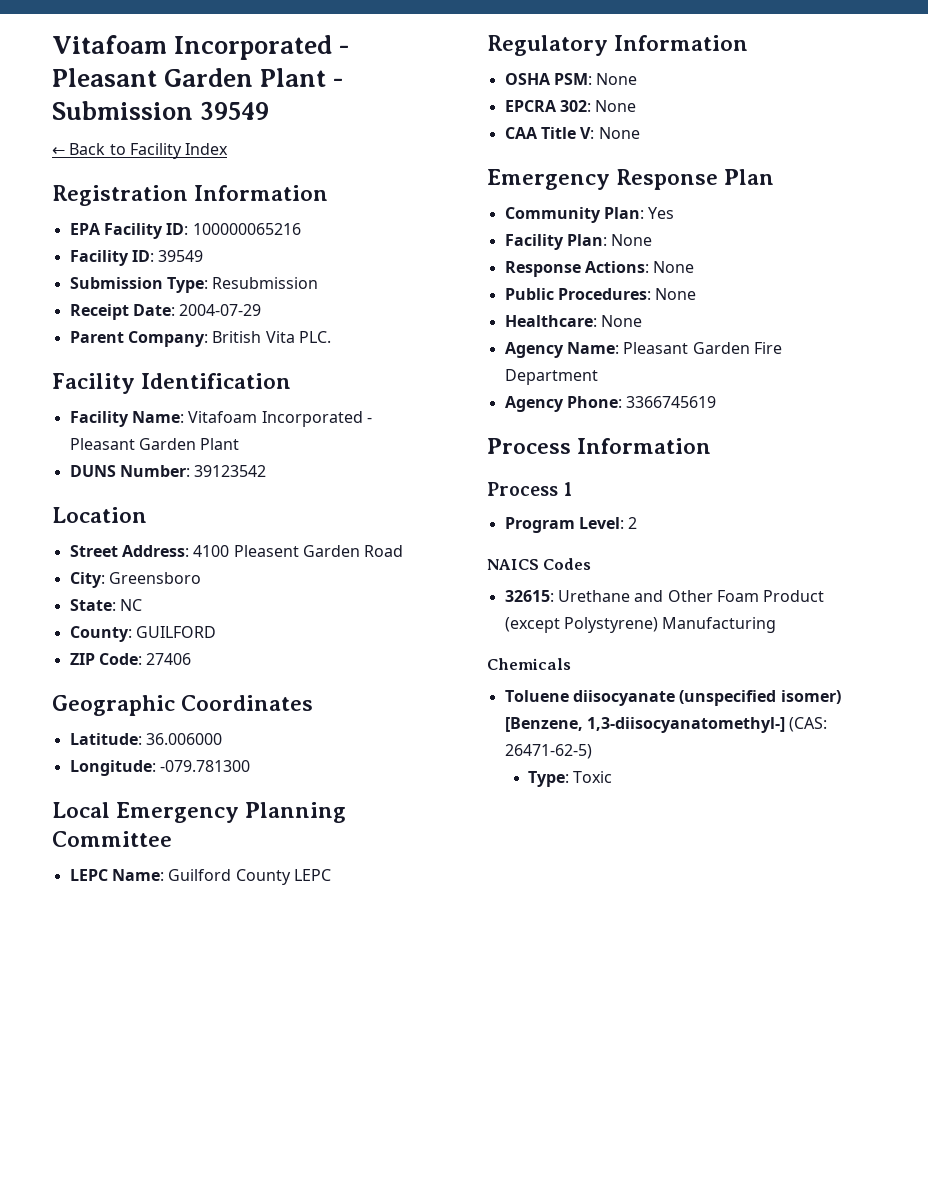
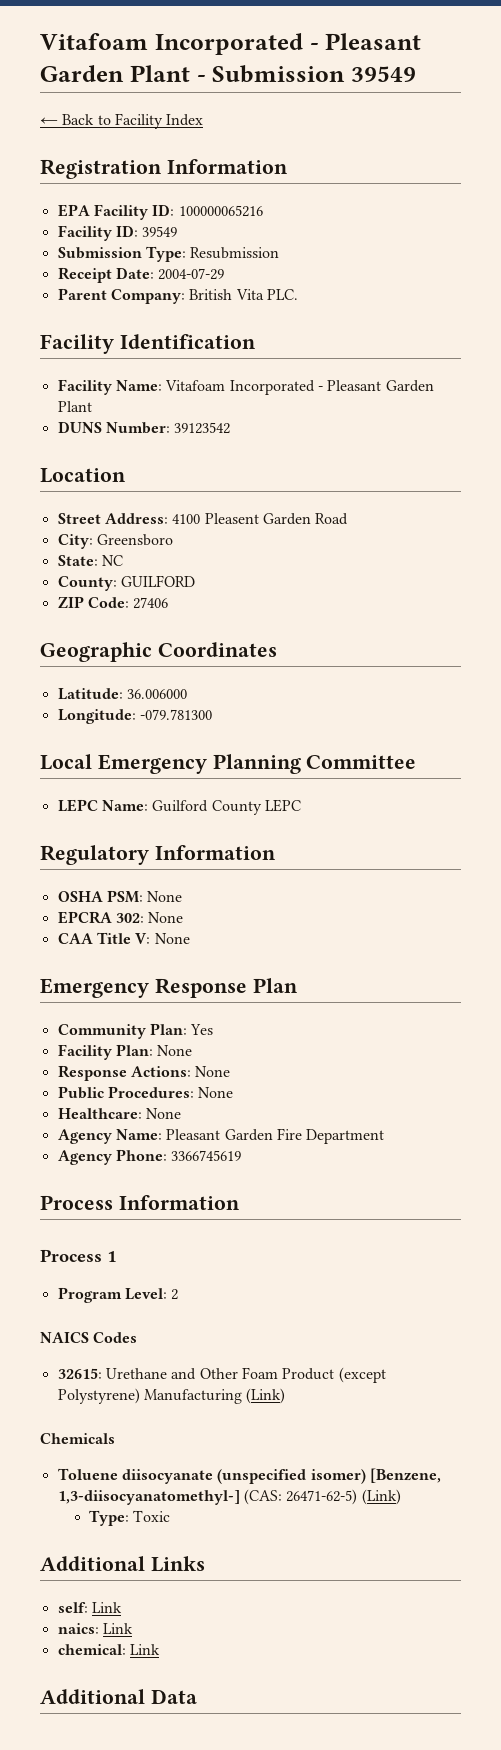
- 32615: Urethane and Other Foam Product (except Polystyrene) Manufacturing
+ 32615: Urethane and Other Foam Product (except Polystyrene) Manufacturing (Link)
- Toluene diisocyanate (unspecified isomer) [Benzene, 1,3-diisocyanatomethyl-] (CAS: 26471-62-5)
+ Toluene diisocyanate (unspecified isomer) [Benzene, 1,3-diisocyanatomethyl-] (CAS: 26471-62-5) (Link)
+ Additional Links
+ self: Link
+ naics: Link
+ chemical: Link
+ Additional Data

